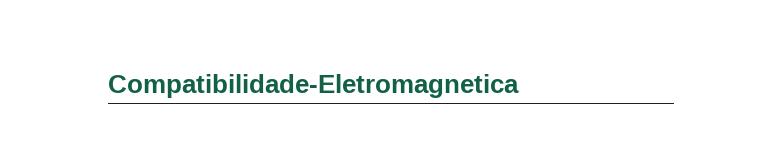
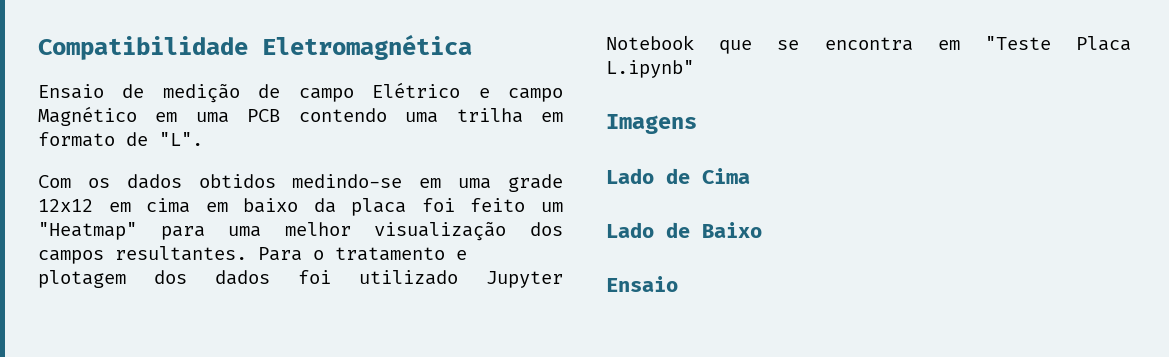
- Compatibilidade-Eletromagnetica
+ Compatibilidade Eletromagnética
+ Ensaio de medição de campo Elétrico e campo Magnético em uma PCB contendo uma trilha em formato de "L".
+ Com os dados obtidos medindo-se em uma grade 12x12 em cima em baixo da placa foi feito um "Heatmap" para uma melhor visualização dos campos resultantes. Para o tratamento e plotagem dos dados foi utilizado Jupyter Notebook que se encontra em "Teste Placa L.ipynb"
+ Imagens
+ Lado de Cima
+ Lado de Baixo
+ Ensaio

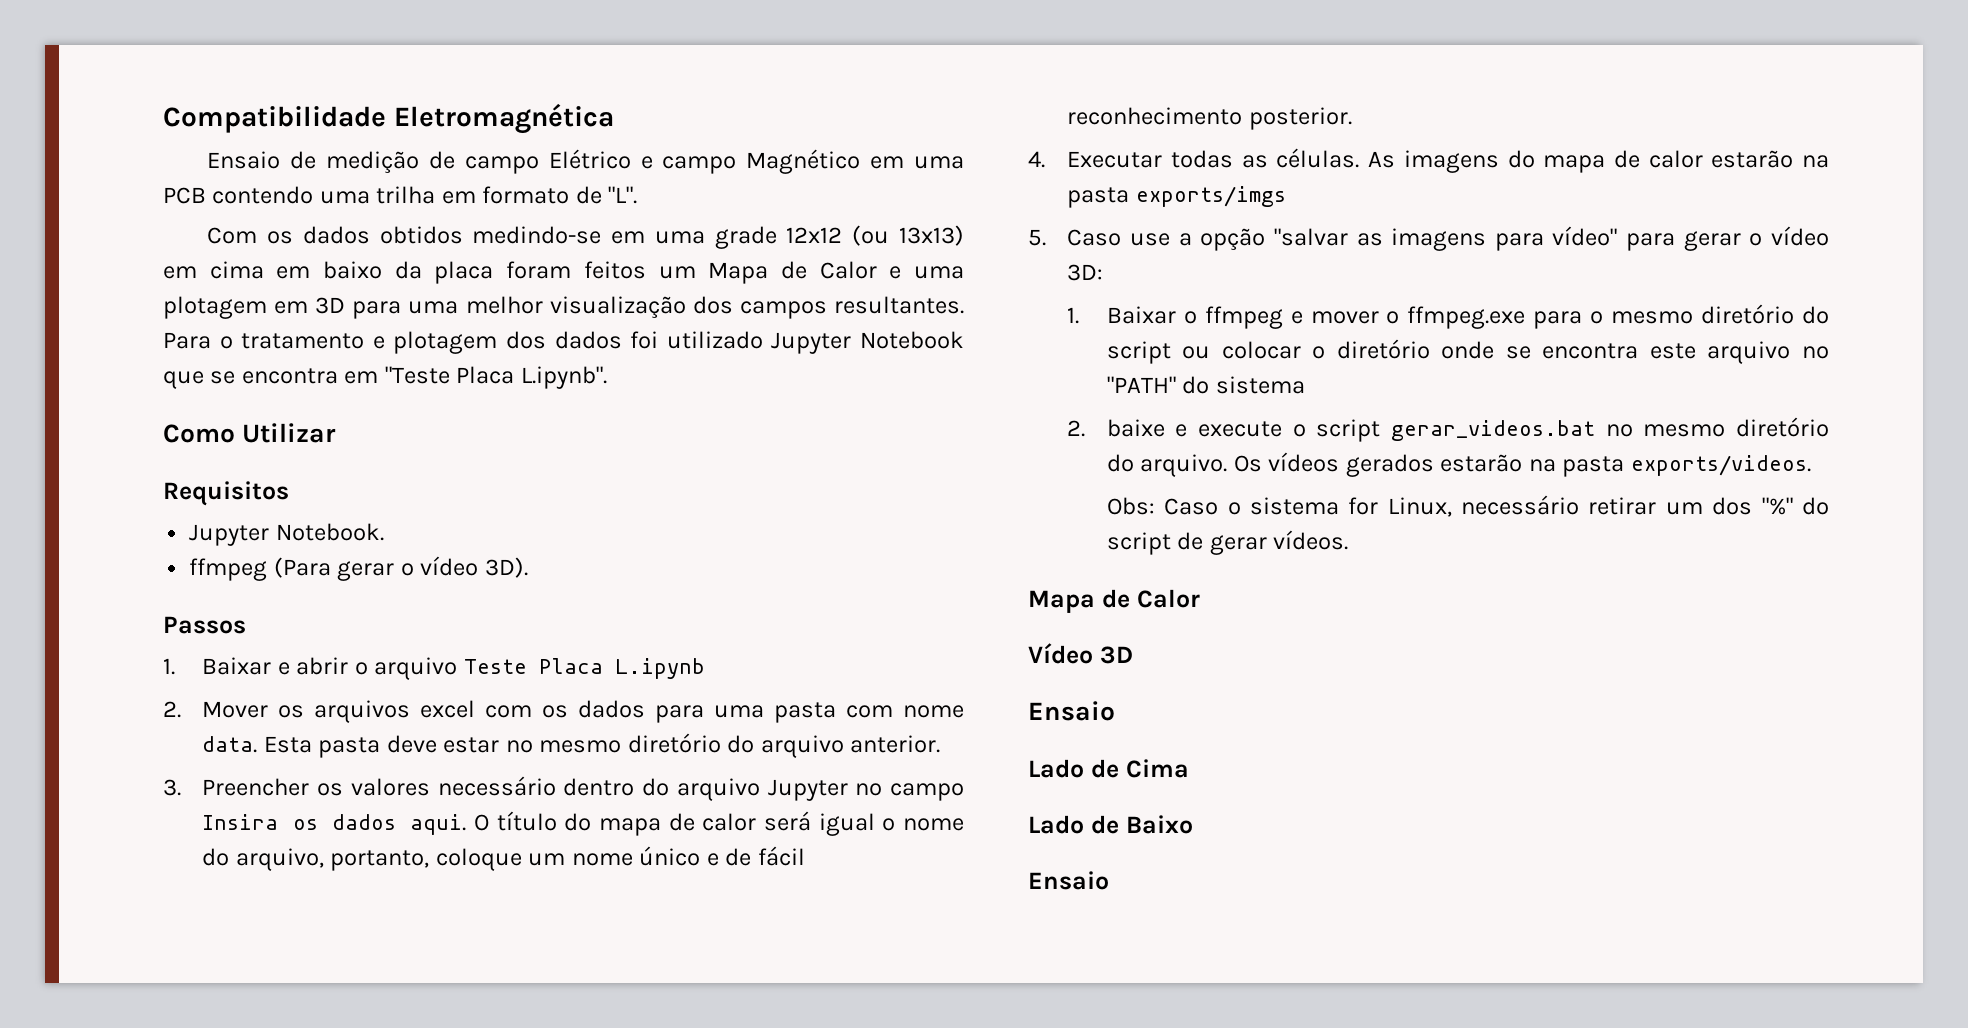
- Com os dados obtidos medindo-se em uma grade 12x12 em cima em baixo da placa foi feito um "Heatmap" para uma melhor visualização dos campos resultantes.
+ Com os dados obtidos medindo-se em uma grade 12x12 (ou 13x13) em cima em baixo da placa foram feitos um Mapa de Calor e uma plotagem em 3D para uma melhor visualização dos campos resultantes.
- Para o tratamento e plotagem dos dados foi utilizado Jupyter Notebook que se encontra em "Teste Placa L.ipynb"
- Imagens
+ Para o tratamento e plotagem dos dados foi utilizado Jupyter Notebook que se encontra em "Teste Placa L.ipynb".
+ Como Utilizar
+ Requisitos
+ Jupyter Notebook.
+ ffmpeg (Para gerar o vídeo 3D).
+ Passos
+ 1. Baixar e abrir o arquivo Teste Placa L.ipynb
+ 2. Mover os arquivos excel com os dados para uma pasta com nome data. Esta pasta deve estar no mesmo diretório do arquivo anterior.
+ 3. Preencher os valores necessário dentro do arquivo Jupyter no campo Insira os dados aqui. O título do mapa de calor será igual o nome do arquivo, portanto, coloque um nome único e de fácil reconhecimento posterior.
+ 4. Executar todas as células. As imagens do mapa de calor estarão na pasta exports/imgs
+ 5. Caso use a opção "salvar as imagens para vídeo" para gerar o vídeo 3D:
+ 1. Baixar o ffmpeg e mover o ffmpeg.exe para o mesmo diretório do script ou colocar o diretório onde se encontra este arquivo no "PATH" do sistema
+ 2. baixe e execute o script gerar_videos.bat no mesmo diretório do arquivo. Os vídeos gerados estarão na pasta exports/videos.
+ Obs: Caso o sistema for Linux, necessário retirar um dos "%" do script de gerar vídeos.
+ Mapa de Calor
+ Vídeo 3D
+ Ensaio

